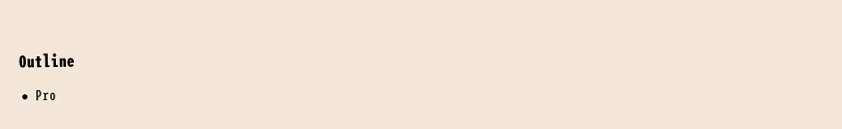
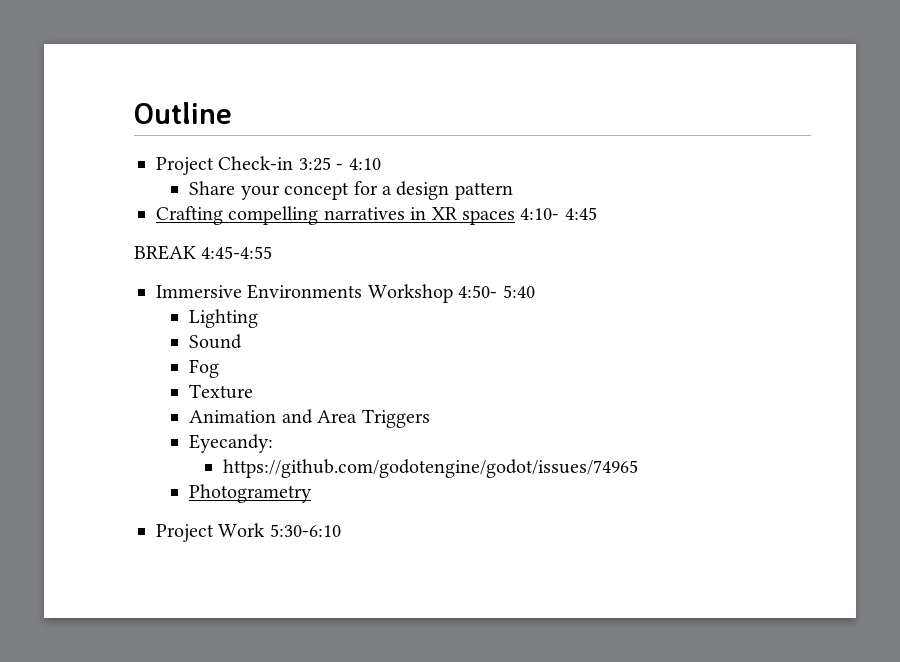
- Pro
+ Project Check-in 3:25 - 4:10
+ Share your concept for a design pattern
+ Crafting compelling narratives in XR spaces 4:10- 4:45
+ BREAK 4:45-4:55
+ Immersive Environments Workshop 4:50- 5:40
+ Lighting
+ Sound
+ Fog
+ Texture
+ Animation and Area Triggers
+ Eyecandy:
+ https://github.com/godotengine/godot/issues/74965
+ Photogrametry
+ Project Work 5:30-6:10

